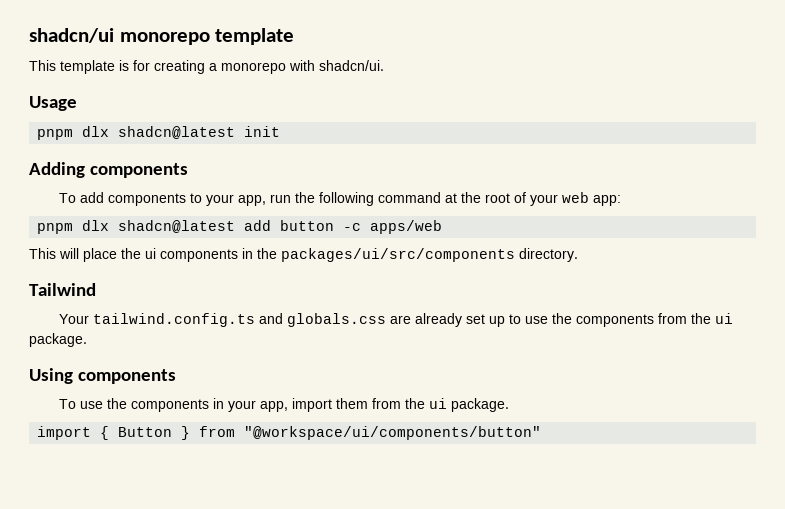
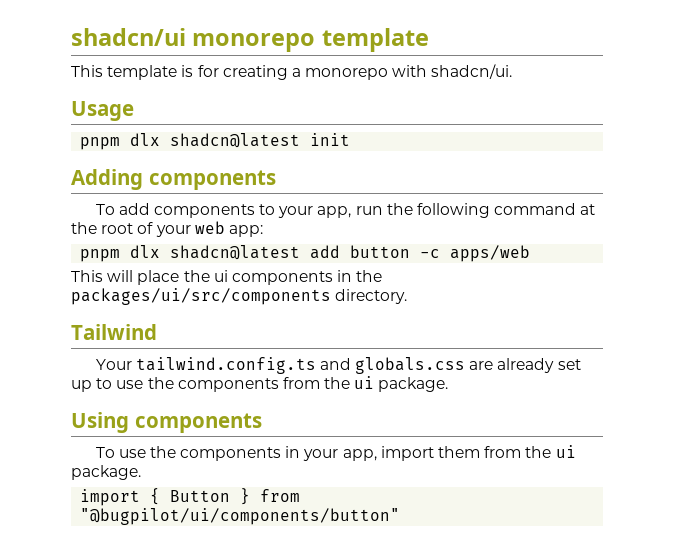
- import { Button } from "@workspace/ui/components/button"
+ import { Button } from "@bugpilot/ui/components/button"

